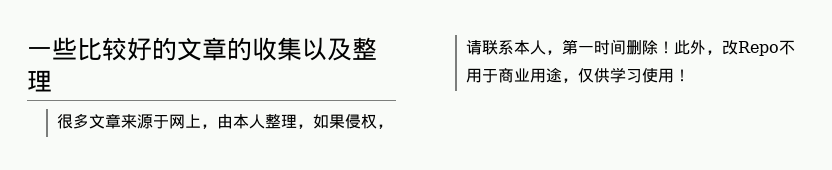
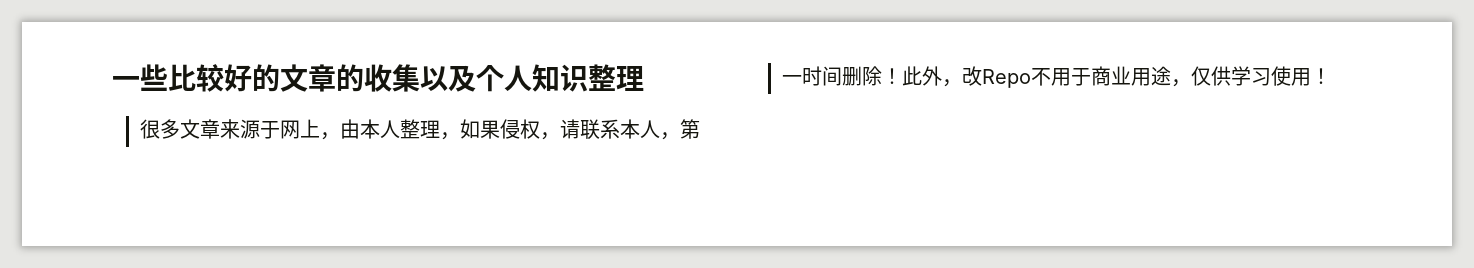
- 一些比较好的文章的收集以及整理
+ 一些比较好的文章的收集以及个人知识整理

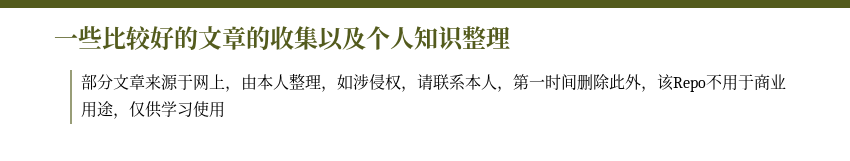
- 很多文章来源于网上，由本人整理，如果侵权，请联系本人，第一时间删除！此外，改Repo不用于商业用途，仅供学习使用！
+ 部分文章来源于网上，由本人整理，如涉侵权，请联系本人，第一时间删除此外，该Repo不用于商业用途，仅供学习使用

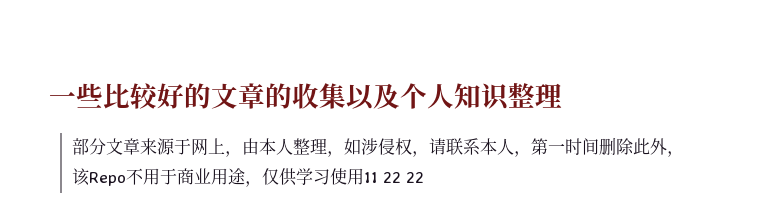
- 部分文章来源于网上，由本人整理，如涉侵权，请联系本人，第一时间删除此外，该Repo不用于商业用途，仅供学习使用
+ 部分文章来源于网上，由本人整理，如涉侵权，请联系本人，第一时间删除此外，该Repo不用于商业用途，仅供学习使用11 22 22

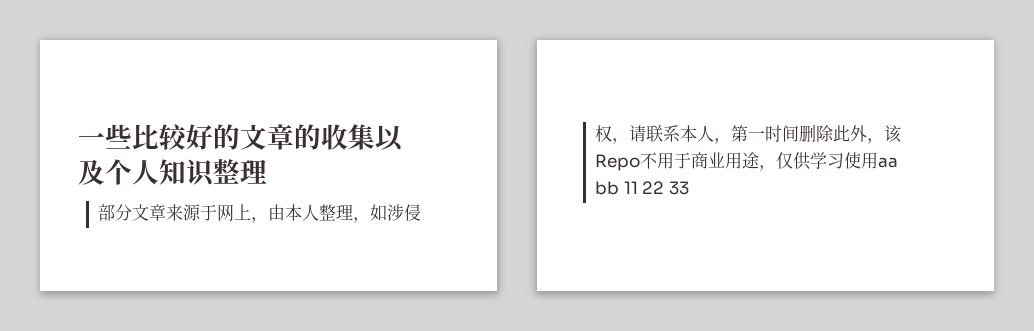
- 部分文章来源于网上，由本人整理，如涉侵权，请联系本人，第一时间删除此外，该Repo不用于商业用途，仅供学习使用11 22 22
+ 部分文章来源于网上，由本人整理，如涉侵权，请联系本人，第一时间删除此外，该Repo不用于商业用途，仅供学习使用aa bb 11 22 33

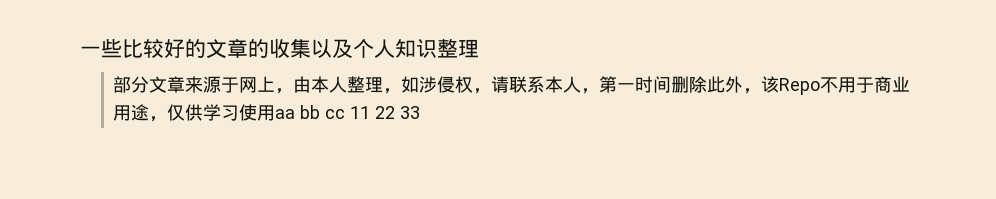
- 部分文章来源于网上，由本人整理，如涉侵权，请联系本人，第一时间删除此外，该Repo不用于商业用途，仅供学习使用aa bb 11 22 33
+ 部分文章来源于网上，由本人整理，如涉侵权，请联系本人，第一时间删除此外，该Repo不用于商业用途，仅供学习使用aa bb cc 11 22 33

